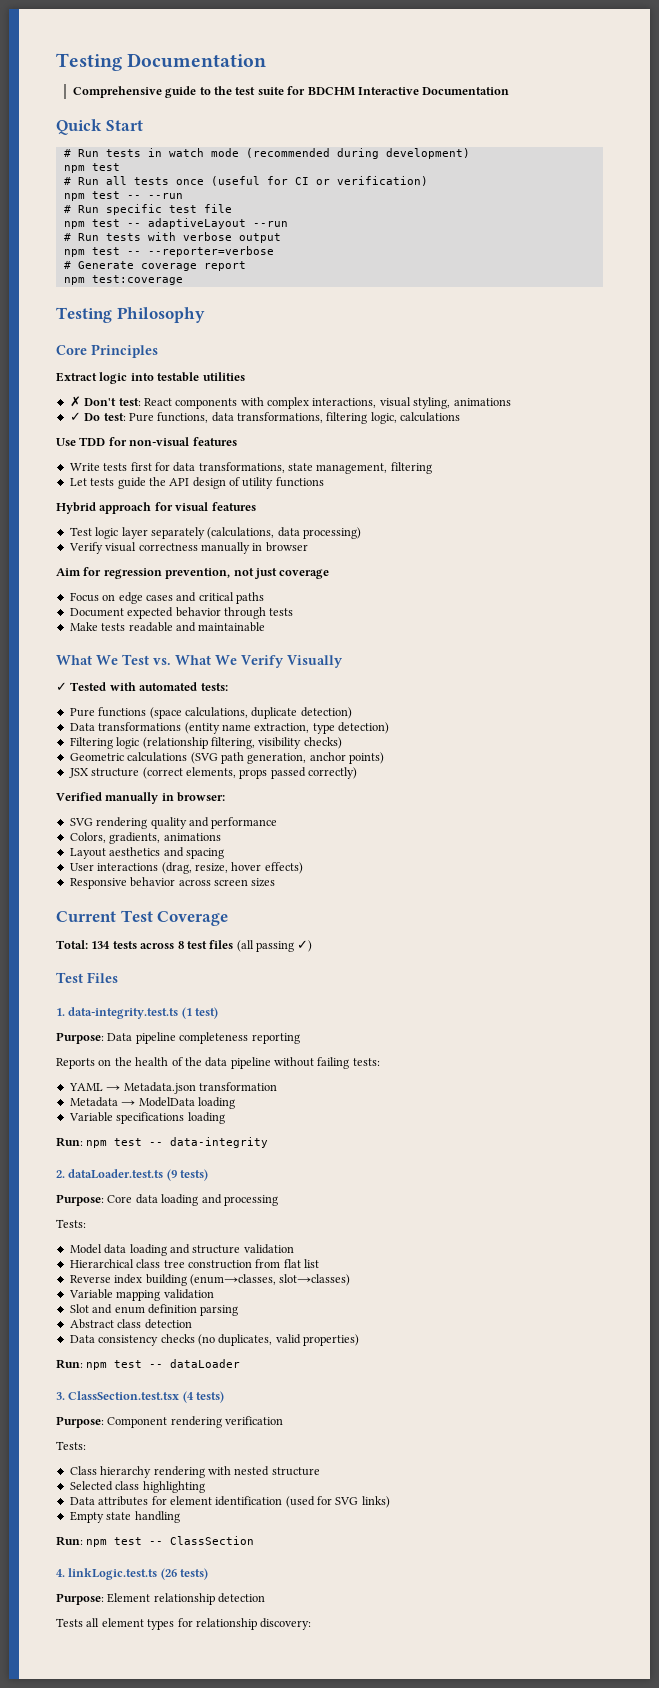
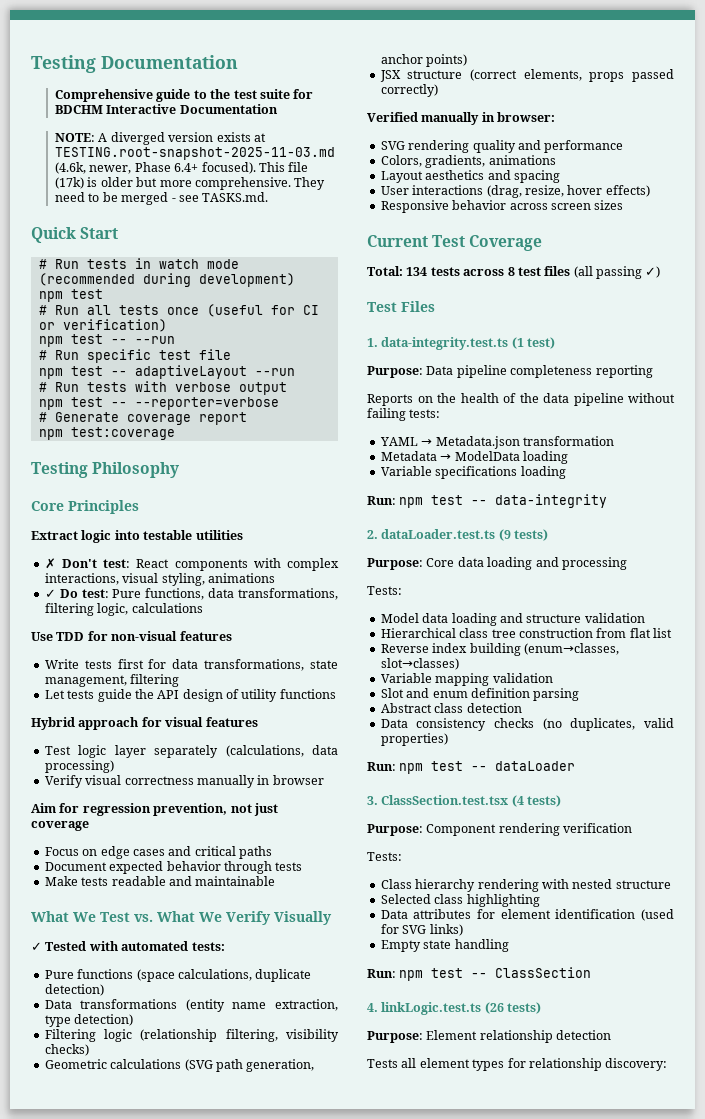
+ NOTE: A diverged version exists at TESTING.root-snapshot-2025-11-03.md (4.6k, newer, Phase 6.4+ focused). This file (17k) is older but more comprehensive. They need to be merged - see TASKS.md.

